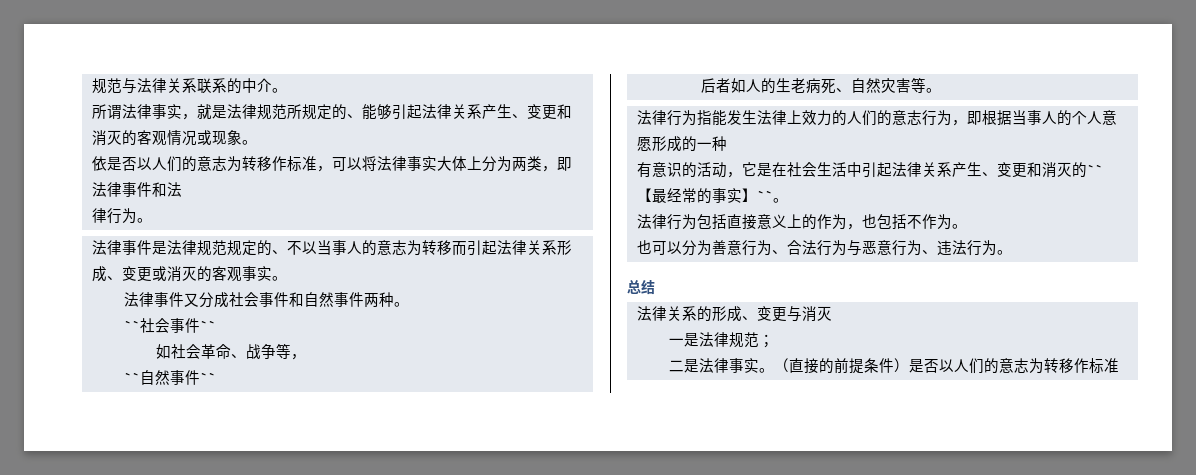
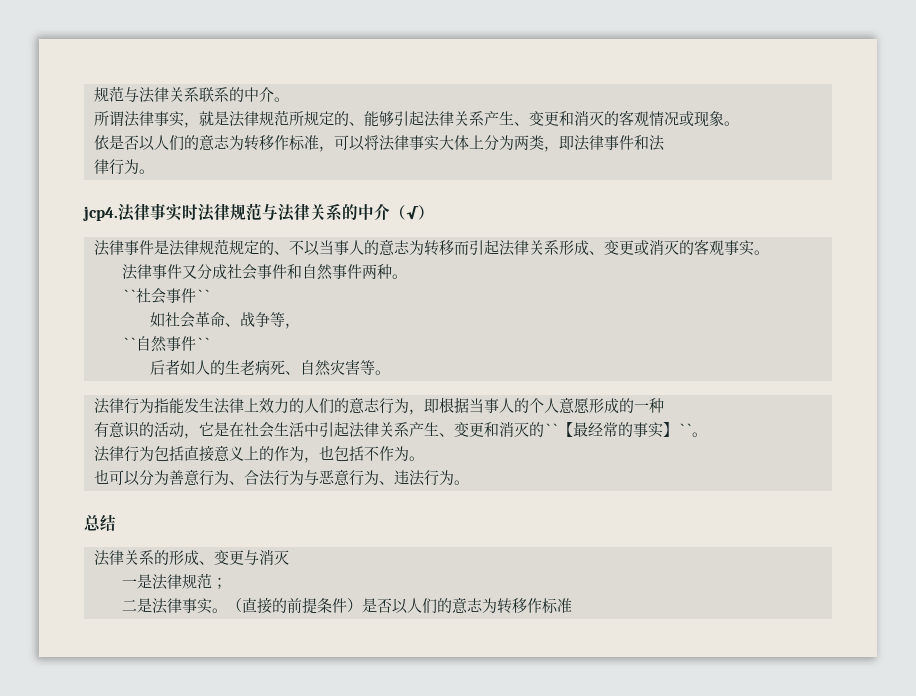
+ jcp4.法律事实时法律规范与法律关系的中介（√）

